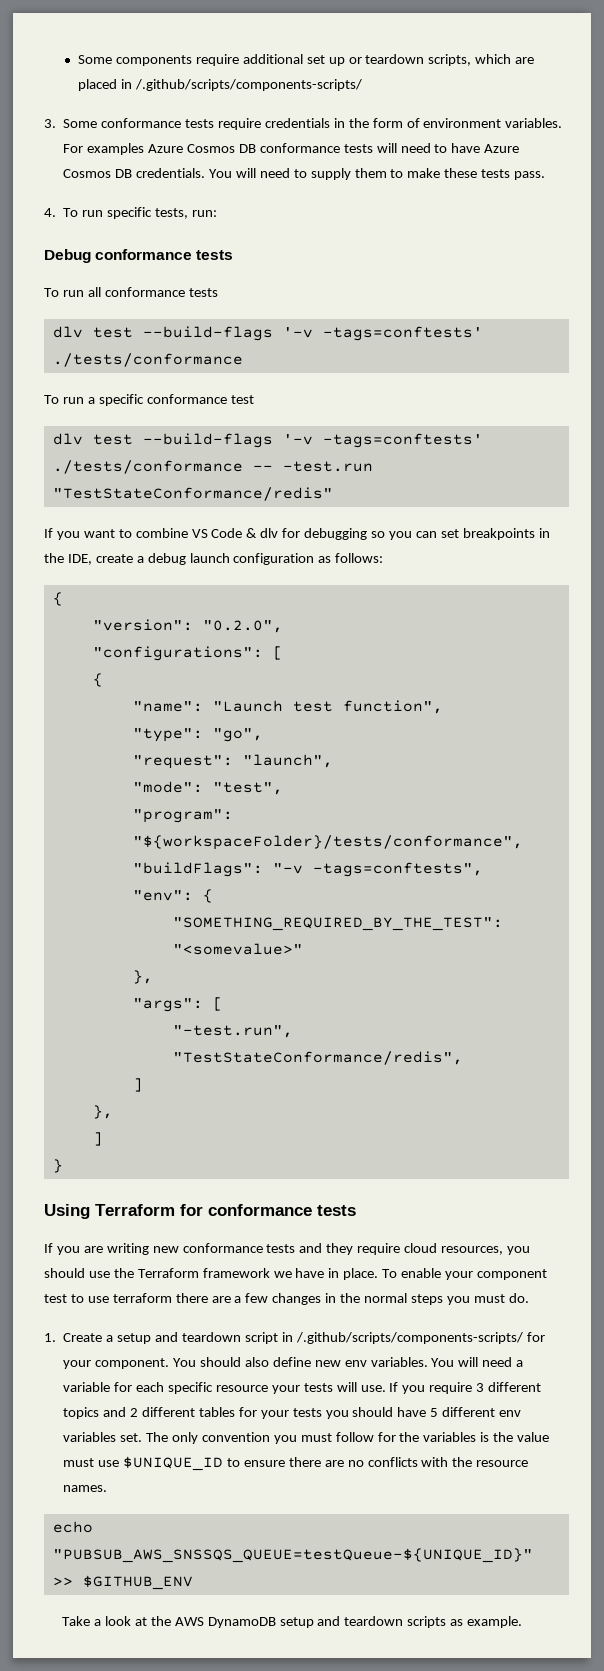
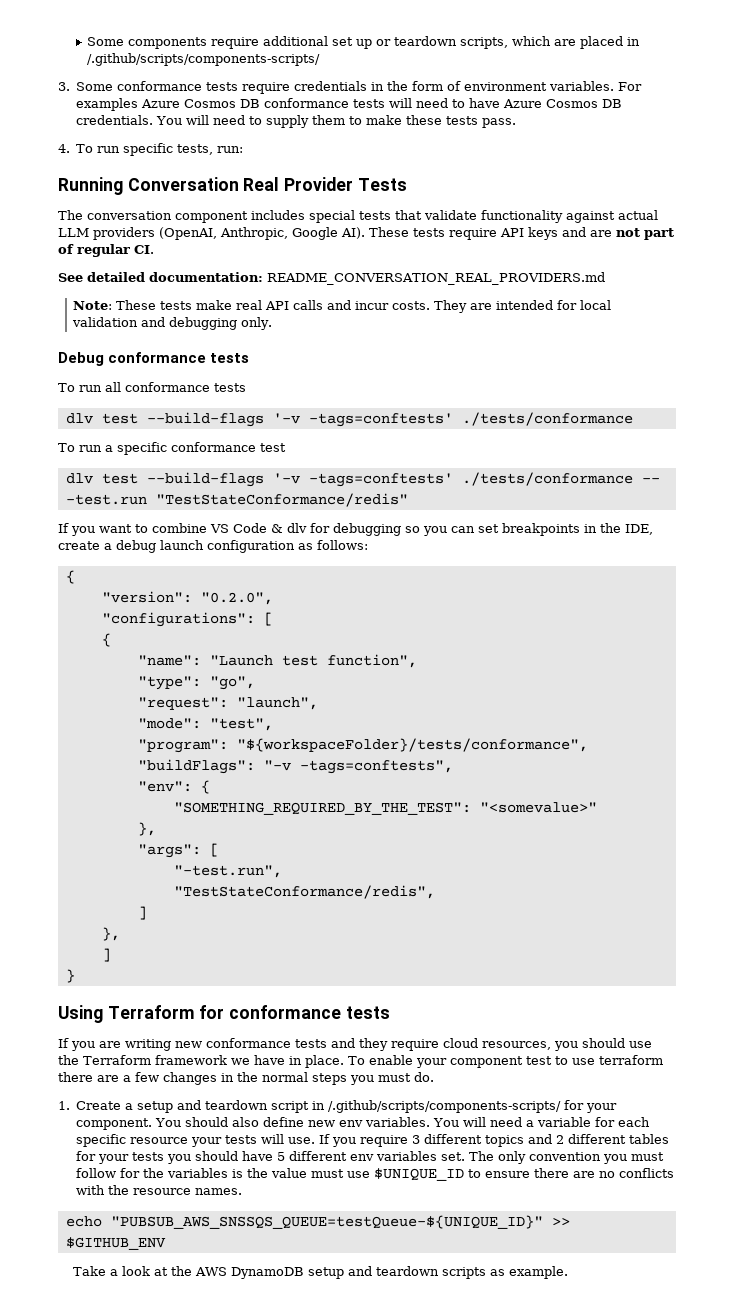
+ Running Conversation Real Provider Tests
+ The conversation component includes special tests that validate functionality against actual LLM providers (OpenAI, Anthropic, Google AI). These tests require API keys and are not part of regular CI.
+ See detailed documentation: README_CONVERSATION_REAL_PROVIDERS.md
+ Note: These tests make real API calls and incur costs. They are intended for local validation and debugging only.

